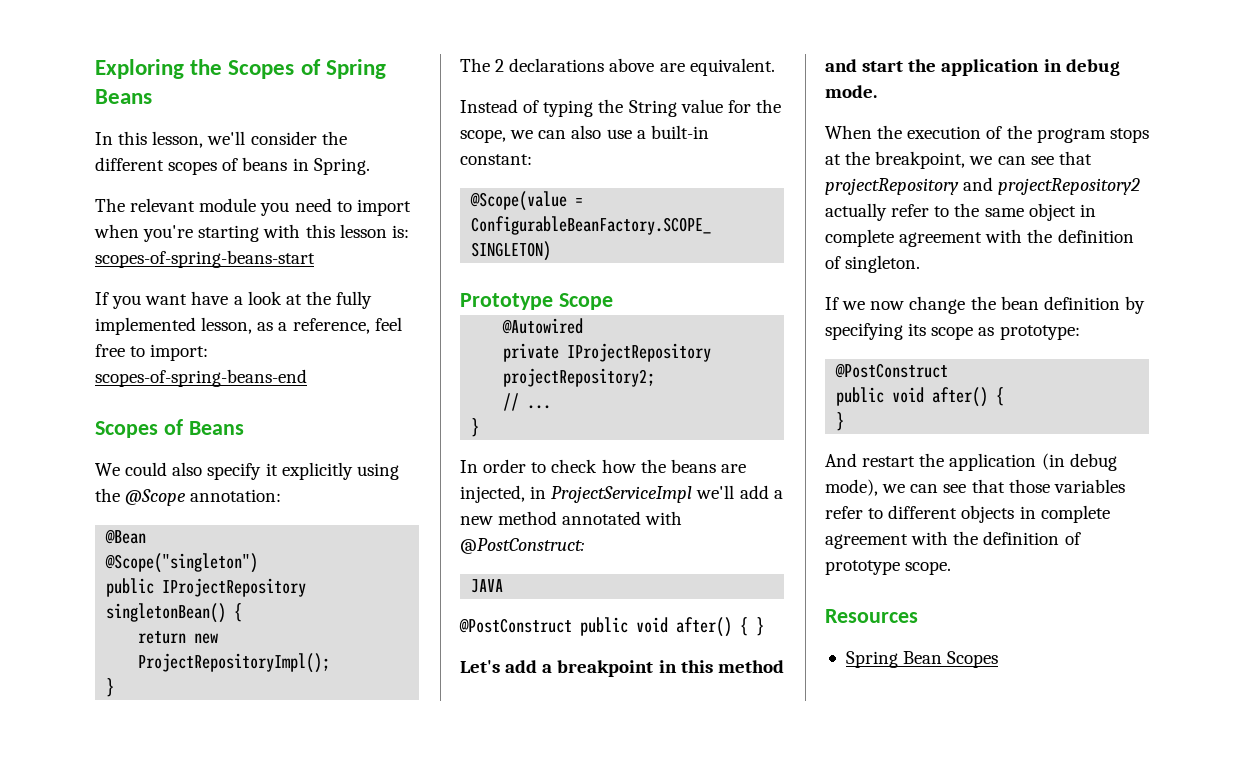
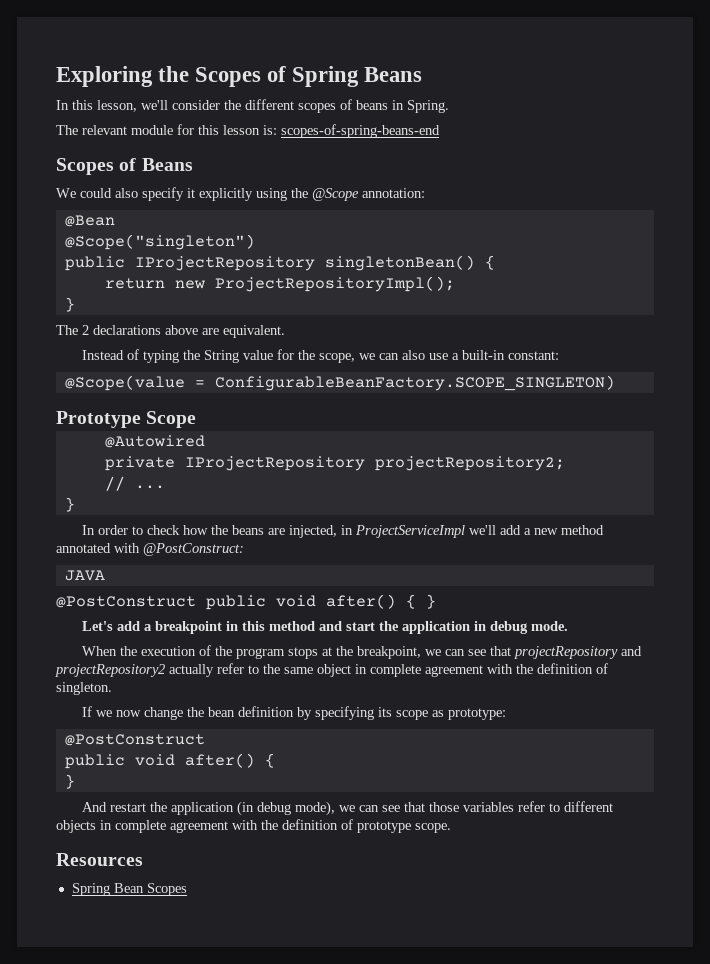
- The relevant module you need to import when you're starting with this lesson is: scopes-of-spring-beans-start
- If you want have a look at the fully implemented lesson, as a reference, feel free to import: scopes-of-spring-beans-end
+ The relevant module for this lesson is: scopes-of-spring-beans-end

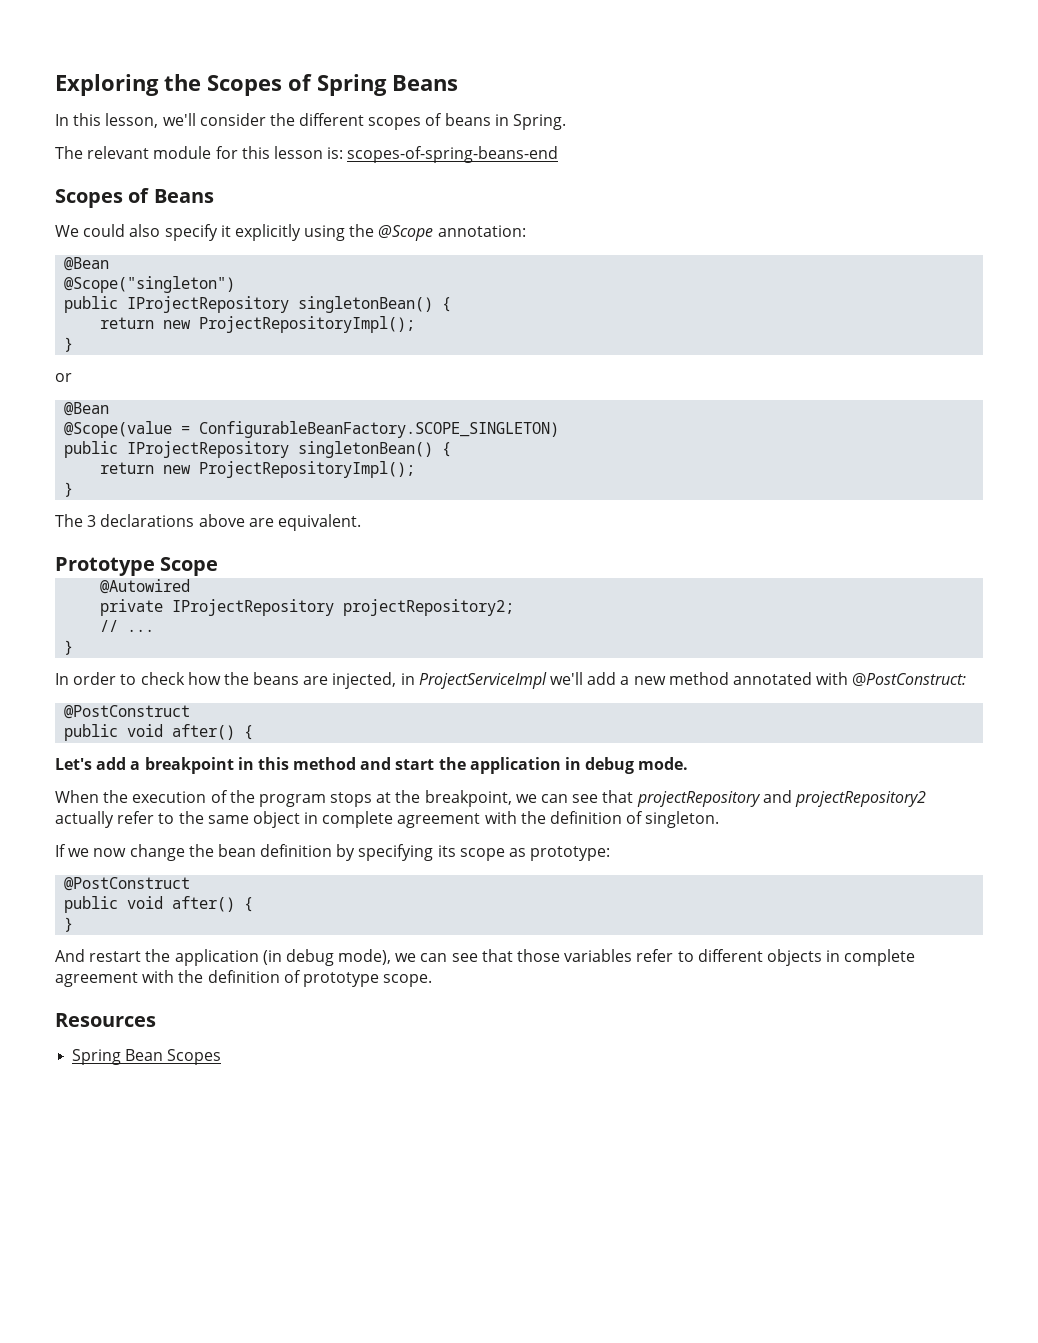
- The 2 declarations above are equivalent.
+ or
+ @Bean
+ @Scope(value = ConfigurableBeanFactory.SCOPE_SINGLETON)
+ public IProjectRepository singletonBean() {
+ return new ProjectRepositoryImpl();
+ }
+ The 3 declarations above are equivalent.
- Instead of typing the String value for the scope, we can also use a built-in constant:
- @Scope(value = ConfigurableBeanFactory.SCOPE_SINGLETON)
  In order to check how the beans are injected, in ProjectServiceImpl we'll add a new method annotated with @PostConstruct:
- JAVA
- @PostConstruct public void after() { }
+ @PostConstruct
+ public void after() {

